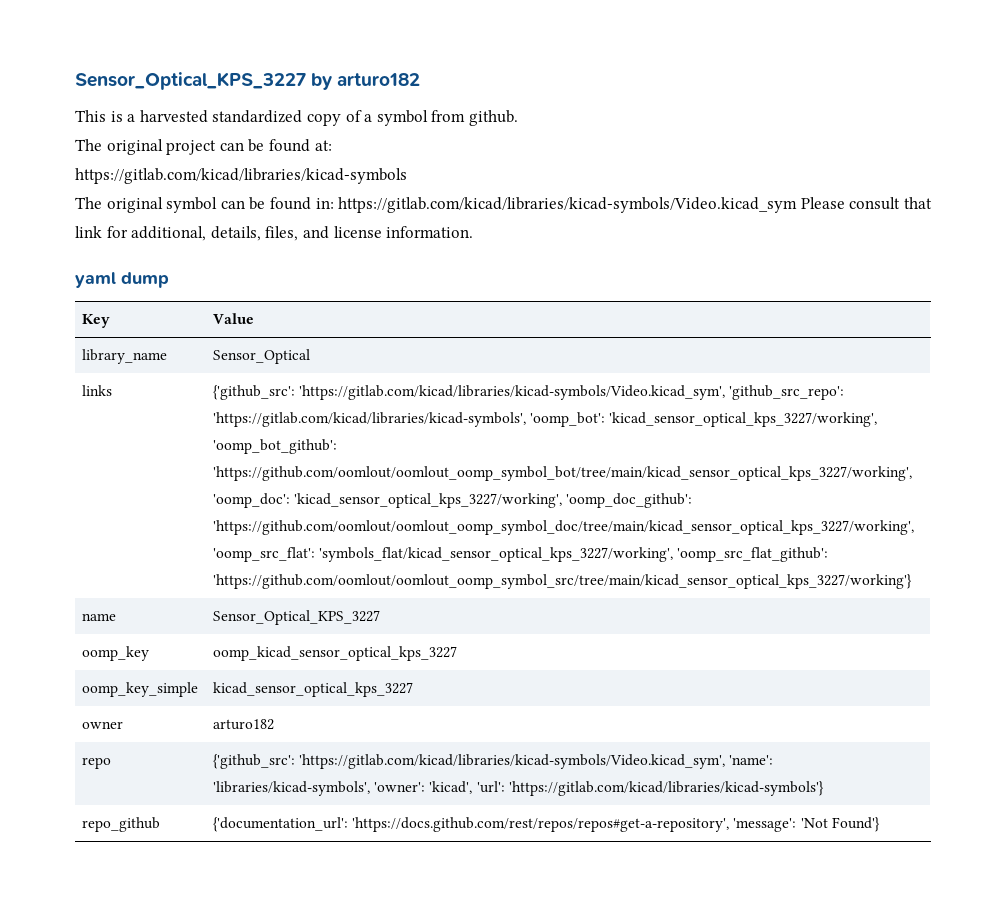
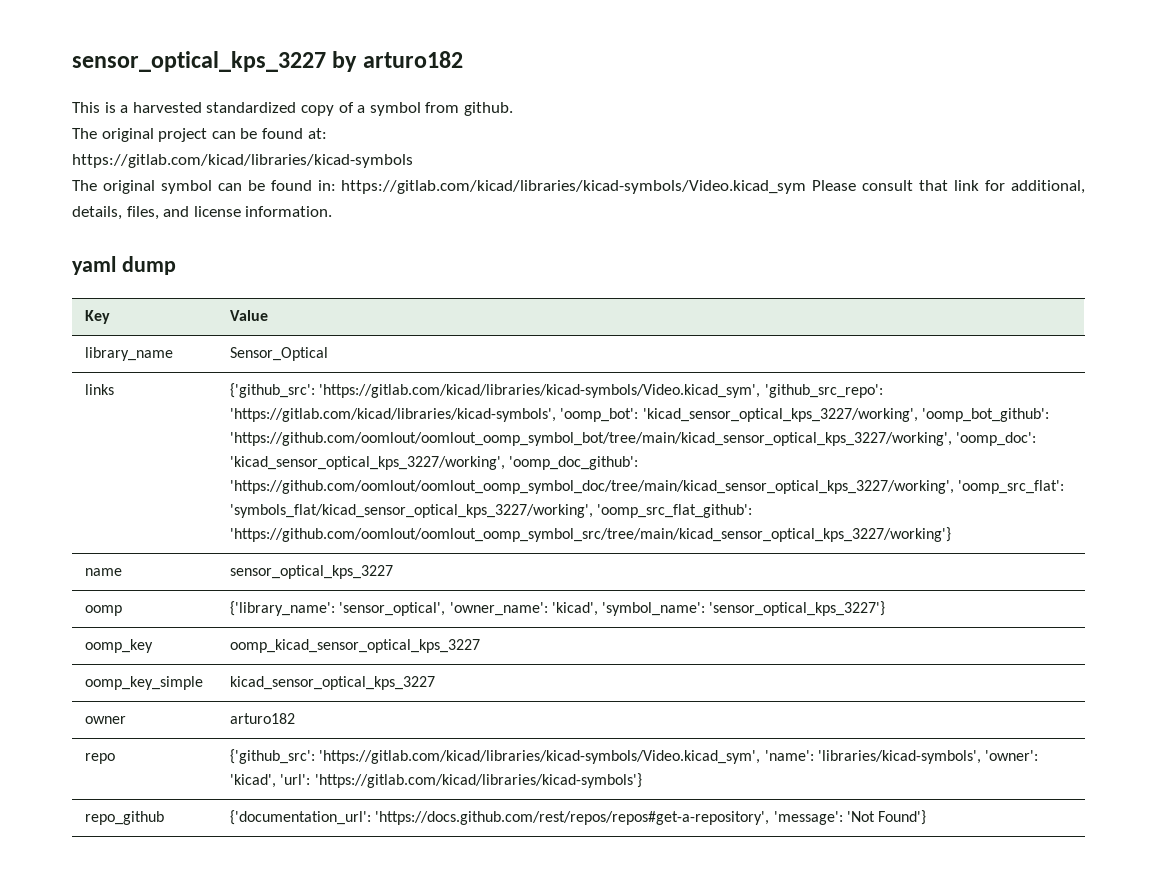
- Sensor_Optical_KPS_3227 by arturo182
+ sensor_optical_kps_3227 by arturo182
- name | Sensor_Optical_KPS_3227
+ name | sensor_optical_kps_3227
+ oomp | {'library_name': 'sensor_optical', 'owner_name': 'kicad', 'symbol_name': 'sensor_optical_kps_3227'}

